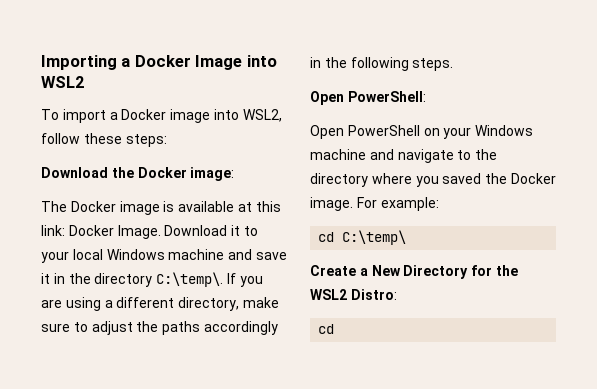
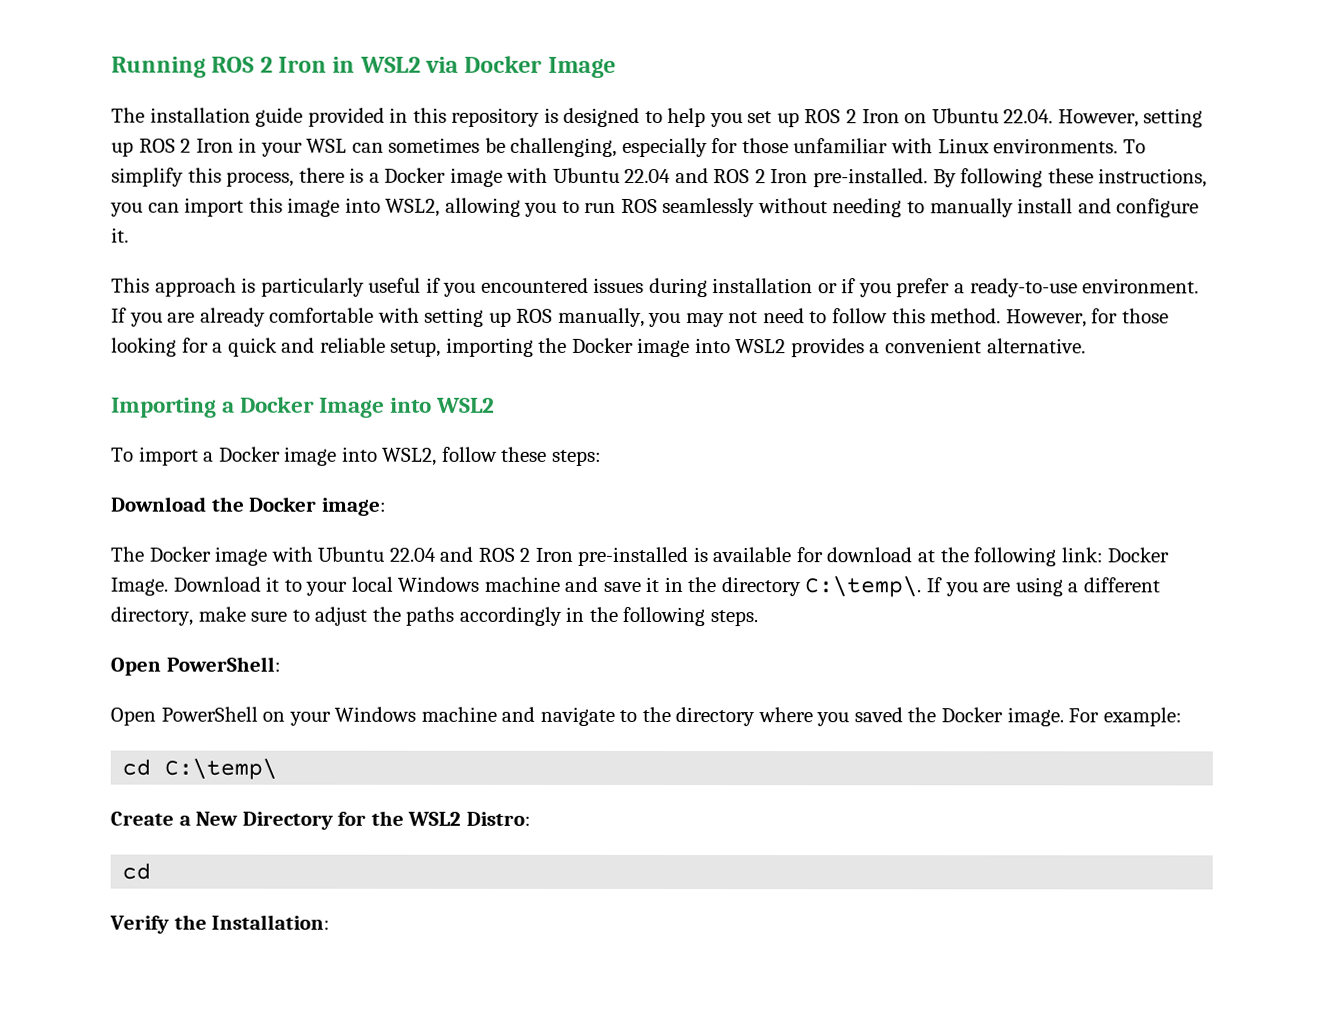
+ Running ROS 2 Iron in WSL2 via Docker Image
+ The installation guide provided in this repository is designed to help you set up ROS 2 Iron on Ubuntu 22.04. However, setting up ROS 2 Iron in your WSL can sometimes be challenging, especially for those unfamiliar with Linux environments. To simplify this process, there is a Docker image with Ubuntu 22.04 and ROS 2 Iron pre-installed. By following these instructions, you can import this image into WSL2, allowing you to run ROS seamlessly without needing to manually install and configure it.
+ This approach is particularly useful if you encountered issues during installation or if you prefer a ready-to-use environment. If you are already comfortable with setting up ROS manually, you may not need to follow this method. However, for those looking for a quick and reliable setup, importing the Docker image into WSL2 provides a convenient alternative.
- The Docker image is available at this link: Docker Image.
+ The Docker image with Ubuntu 22.04 and ROS 2 Iron pre-installed is available for download at the following link: Docker Image.
+ Verify the Installation:

